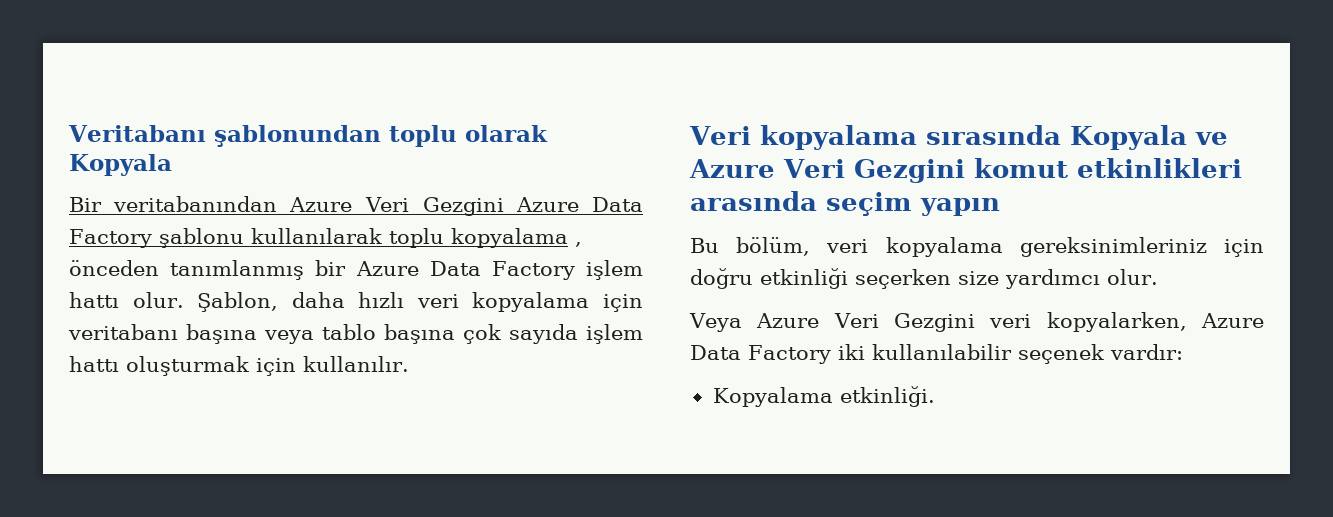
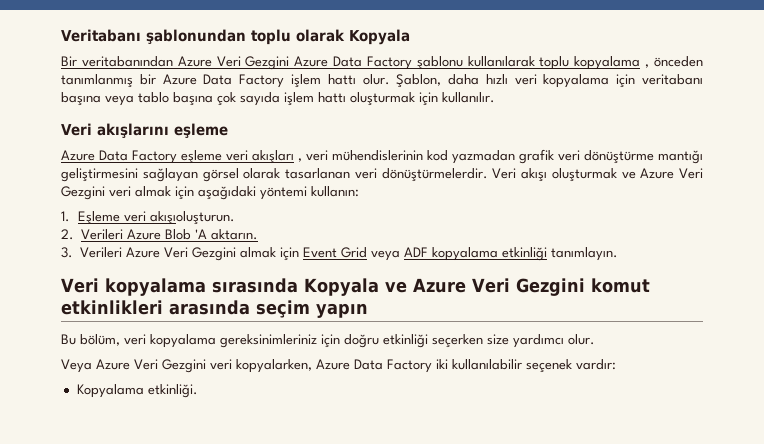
+ Veri akışlarını eşleme
+ Azure Data Factory eşleme veri akışları , veri mühendislerinin kod yazmadan grafik veri dönüştürme mantığı geliştirmesini sağlayan görsel olarak tasarlanan veri dönüştürmelerdir. Veri akışı oluşturmak ve Azure Veri Gezgini veri almak için aşağıdaki yöntemi kullanın:
+ 1. Eşleme veri akışıoluşturun.
+ 2. Verileri Azure Blob 'A aktarın.
+ 3. Verileri Azure Veri Gezgini almak için Event Grid veya ADF kopyalama etkinliği tanımlayın.

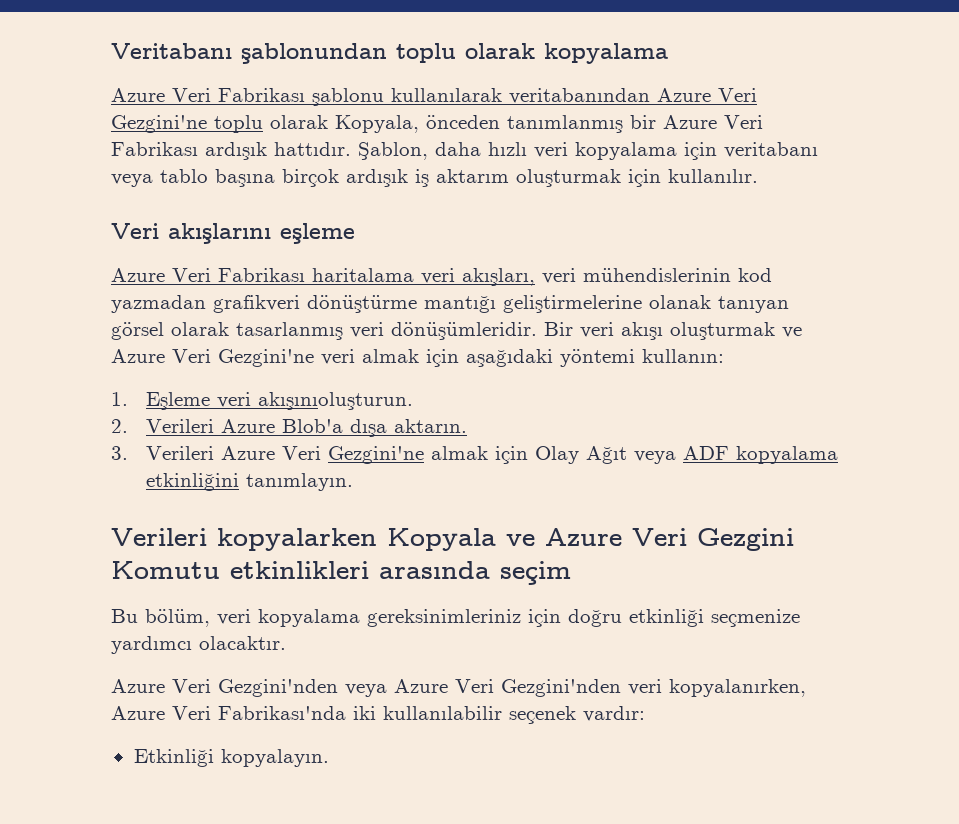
- Veritabanı şablonundan toplu olarak Kopyala
- Bir veritabanından Azure Veri Gezgini Azure Data Factory şablonu kullanılarak toplu kopyalama , önceden tanımlanmış bir Azure Data Factory işlem hattı olur.
+ Veritabanı şablonundan toplu olarak kopyalama
+ Azure Veri Fabrikası şablonu kullanılarak veritabanından Azure Veri Gezgini'ne toplu olarak Kopyala, önceden tanımlanmış bir Azure Veri Fabrikası ardışık hattıdır.
- Şablon, daha hızlı veri kopyalama için veritabanı başına veya tablo başına çok sayıda işlem hattı oluşturmak için kullanılır.
+ Şablon, daha hızlı veri kopyalama için veritabanı veya tablo başına birçok ardışık iş aktarım oluşturmak için kullanılır.
- Azure Data Factory eşleme veri akışları , veri mühendislerinin kod yazmadan grafik veri dönüştürme mantığı geliştirmesini sağlayan görsel olarak tasarlanan veri dönüştürmelerdir. Veri akışı oluşturmak ve Azure Veri Gezgini veri almak için aşağıdaki yöntemi kullanın:
+ Azure Veri Fabrikası haritalama veri akışları, veri mühendislerinin kod yazmadan grafikveri dönüştürme mantığı geliştirmelerine olanak tanıyan görsel olarak tasarlanmış veri dönüşümleridir. Bir veri akışı oluşturmak ve Azure Veri Gezgini'ne veri almak için aşağıdaki yöntemi kullanın:
- 1. Eşleme veri akışıoluşturun.
+ 1. Eşleme veri akışınıoluşturun.
- 2. Verileri Azure Blob 'A aktarın.
+ 2. Verileri Azure Blob'a dışa aktarın.
- 3. Verileri Azure Veri Gezgini almak için Event Grid veya ADF kopyalama etkinliği tanımlayın.
+ 3. Verileri Azure Veri Gezgini'ne almak için Olay Ağıt veya ADF kopyalama etkinliğini tanımlayın.
- Veri kopyalama sırasında Kopyala ve Azure Veri Gezgini komut etkinlikleri arasında seçim yapın
+ Verileri kopyalarken Kopyala ve Azure Veri Gezgini Komutu etkinlikleri arasında seçim
- Bu bölüm, veri kopyalama gereksinimleriniz için doğru etkinliği seçerken size yardımcı olur.
- Veya Azure Veri Gezgini veri kopyalarken, Azure Data Factory iki kullanılabilir seçenek vardır:
+ Bu bölüm, veri kopyalama gereksinimleriniz için doğru etkinliği seçmenize yardımcı olacaktır.
+ Azure Veri Gezgini'nden veya Azure Veri Gezgini'nden veri kopyalanırken, Azure Veri Fabrikası'nda iki kullanılabilir seçenek vardır:
- Kopyalama etkinliği.
+ Etkinliği kopyalayın.

